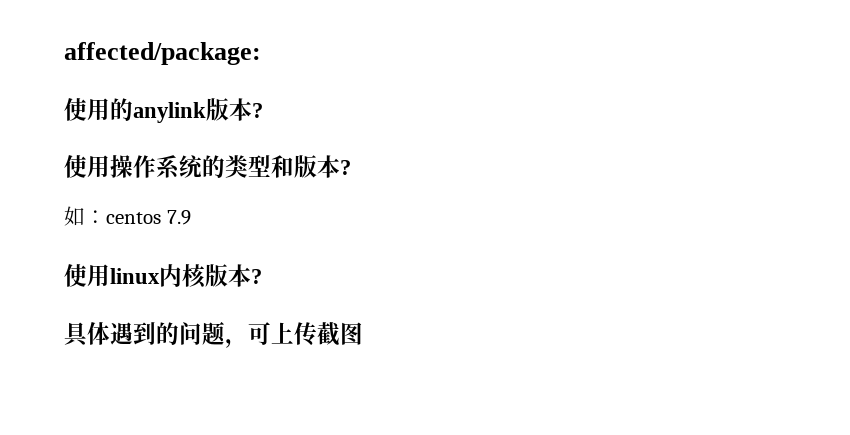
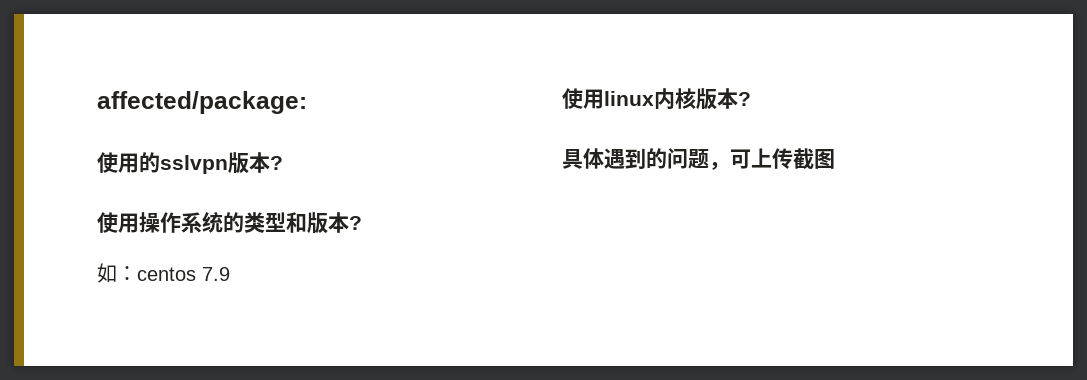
- 使用的anylink版本?
+ 使用的sslvpn版本?

